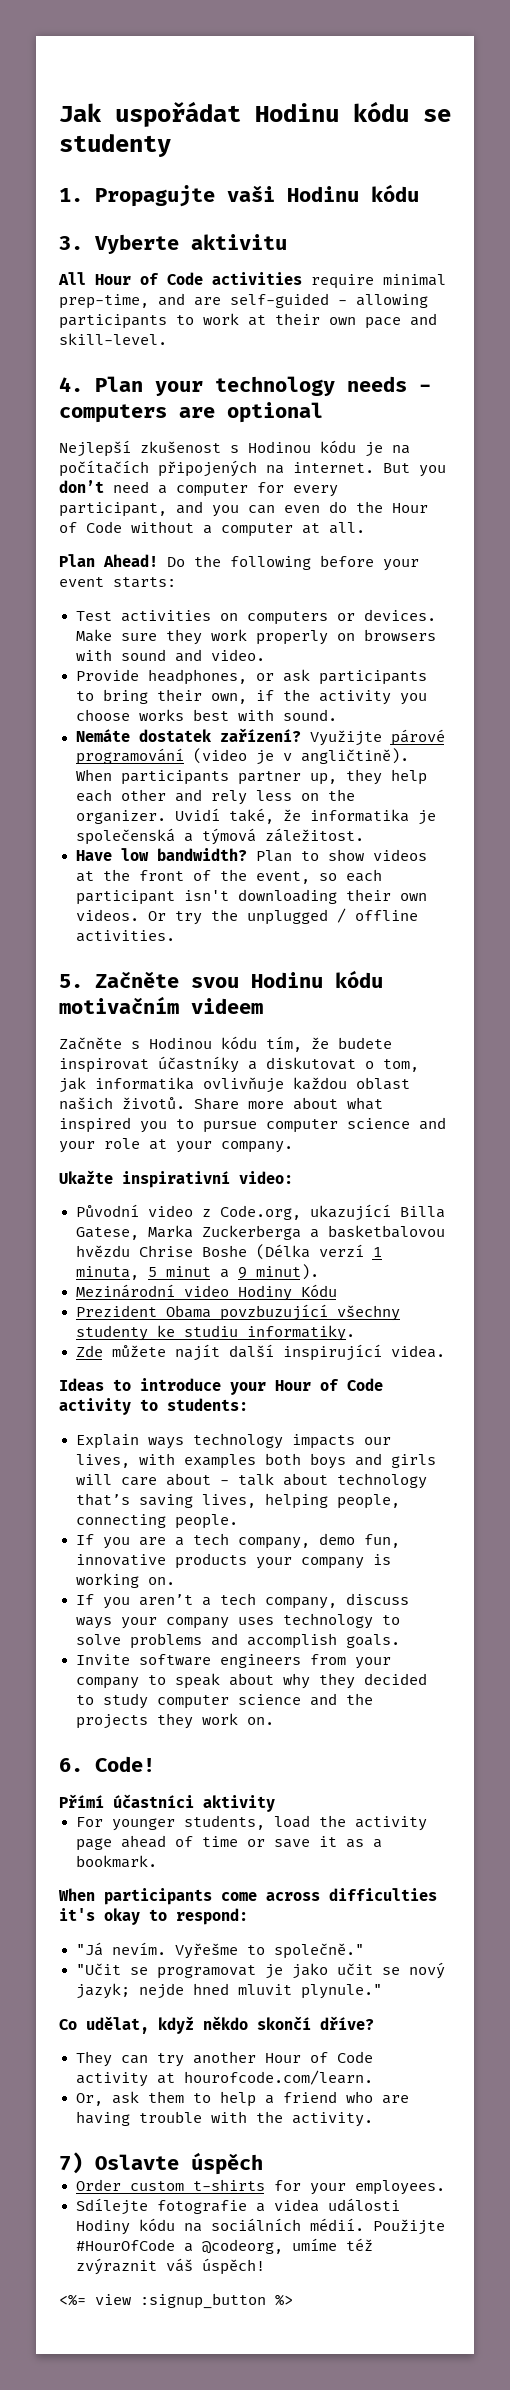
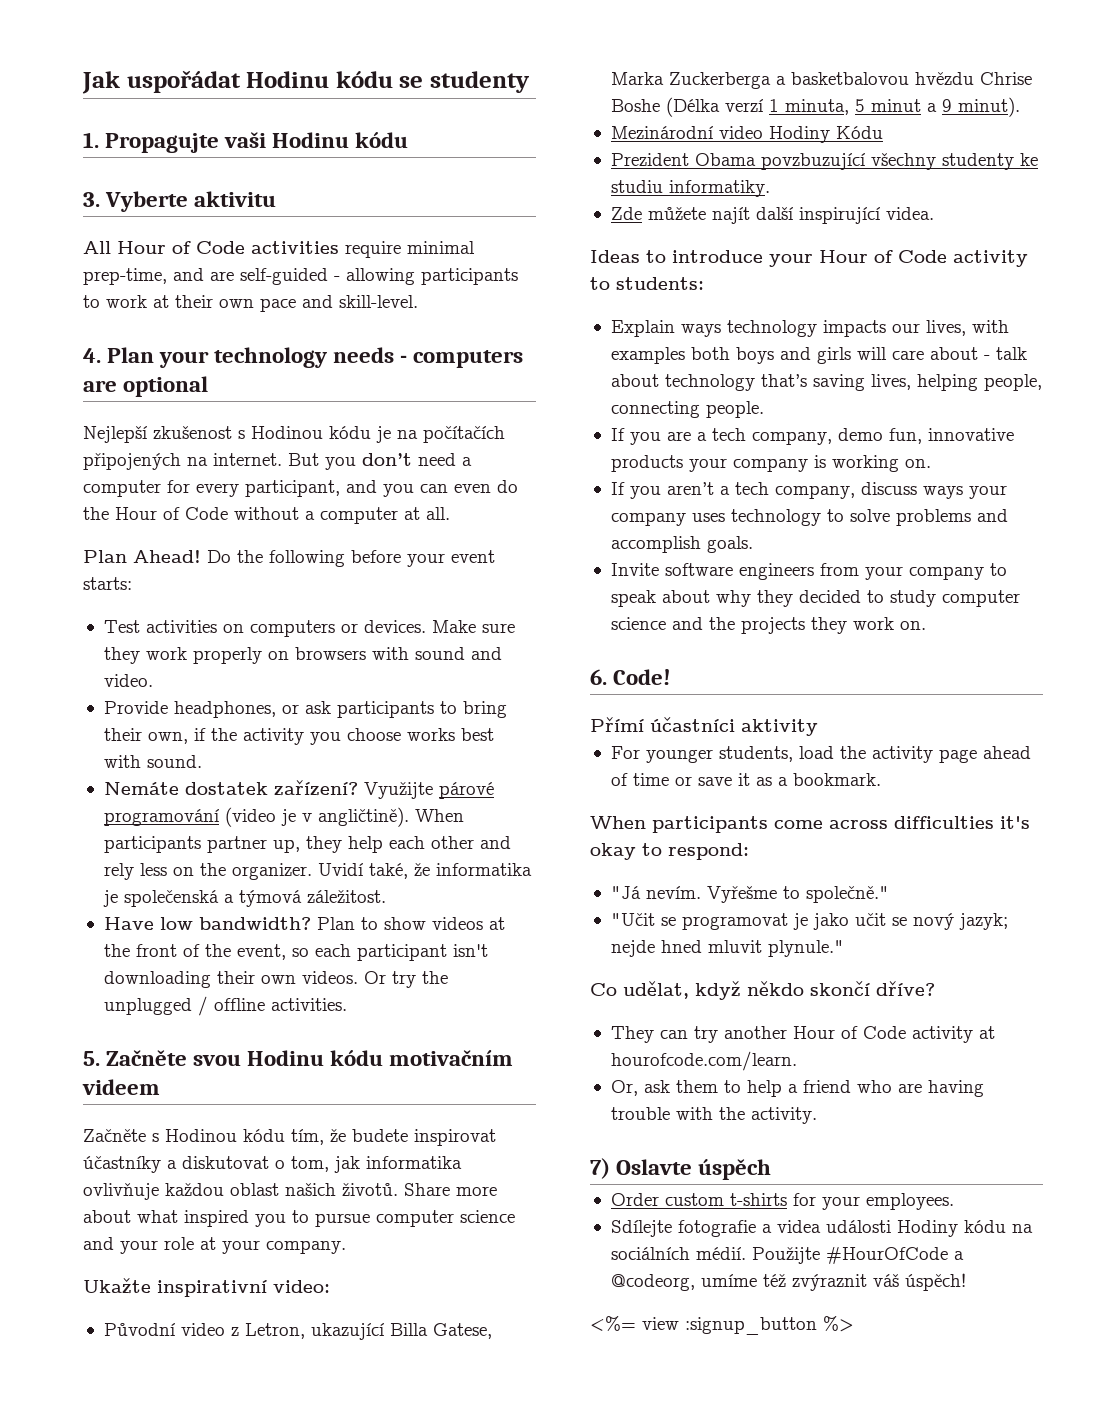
- Původní video z Code.org, ukazující Billa Gatese, Marka Zuckerberga a basketbalovou hvězdu Chrise Boshe (Délka verzí 1 minuta, 5 minut a 9 minut).
+ Původní video z Letron, ukazující Billa Gatese, Marka Zuckerberga a basketbalovou hvězdu Chrise Boshe (Délka verzí 1 minuta, 5 minut a 9 minut).

